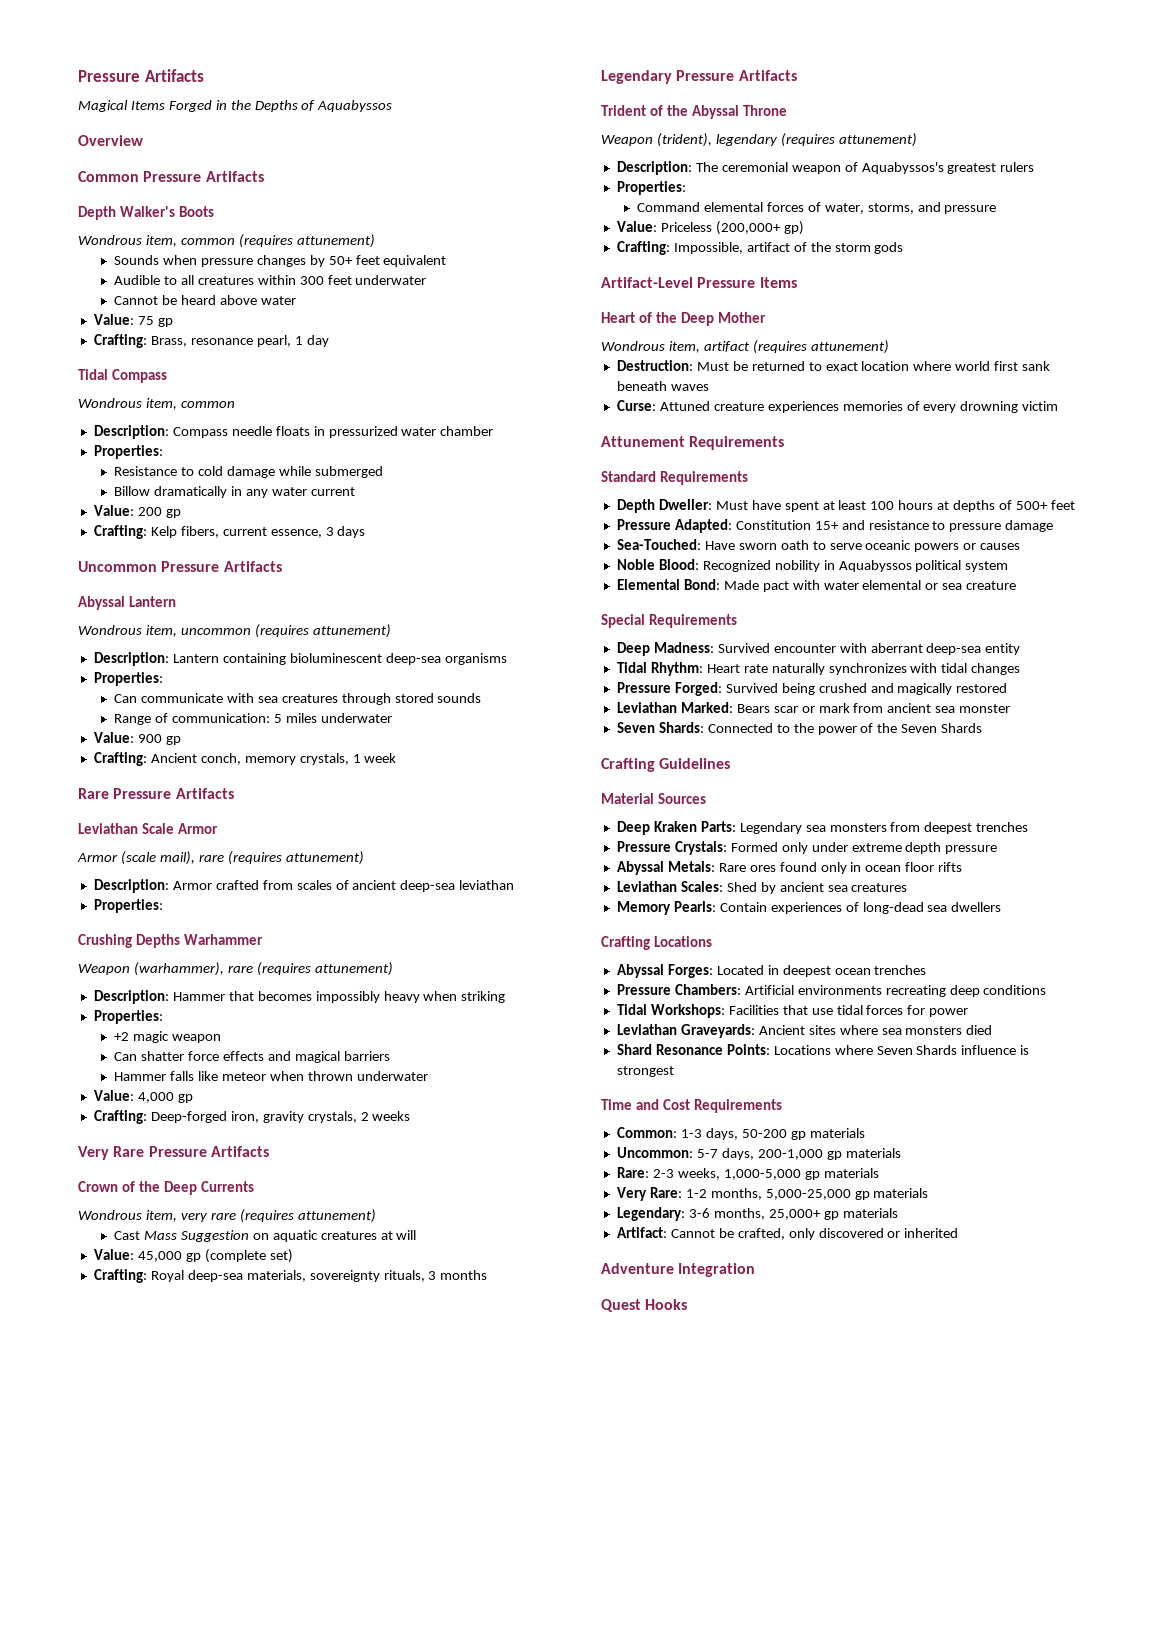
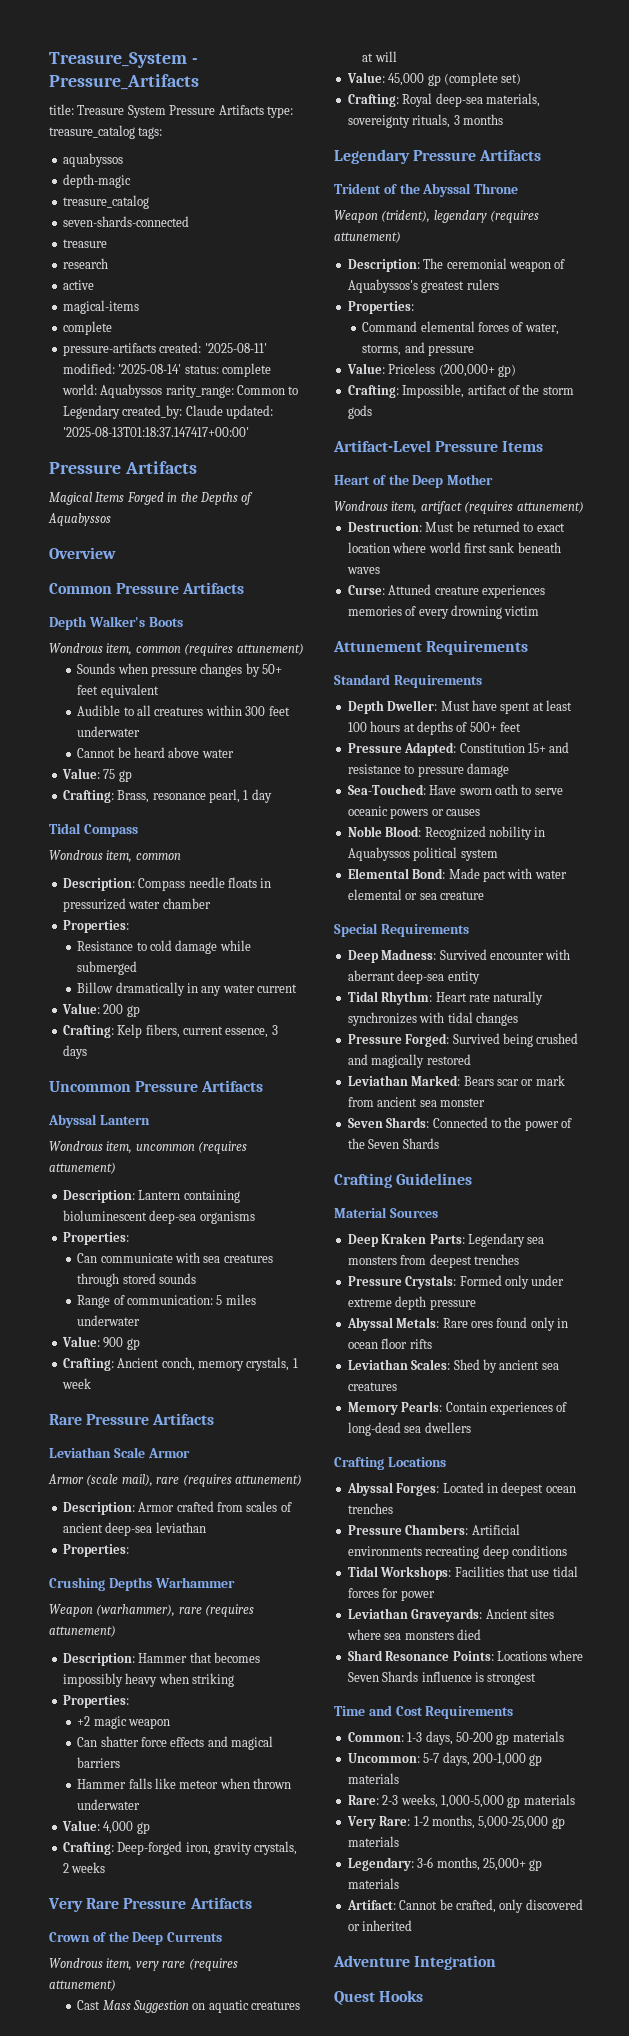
+ Treasure_System - Pressure_Artifacts
+ title: Treasure System Pressure Artifacts type: treasure_catalog tags:
+ aquabyssos
+ depth-magic
+ treasure_catalog
+ seven-shards-connected
+ treasure
+ research
+ active
+ magical-items
+ complete
+ pressure-artifacts created: '2025-08-11' modified: '2025-08-14' status: complete world: Aquabyssos rarity_range: Common to Legendary created_by: Claude updated: '2025-08-13T01:18:37.147417+00:00'

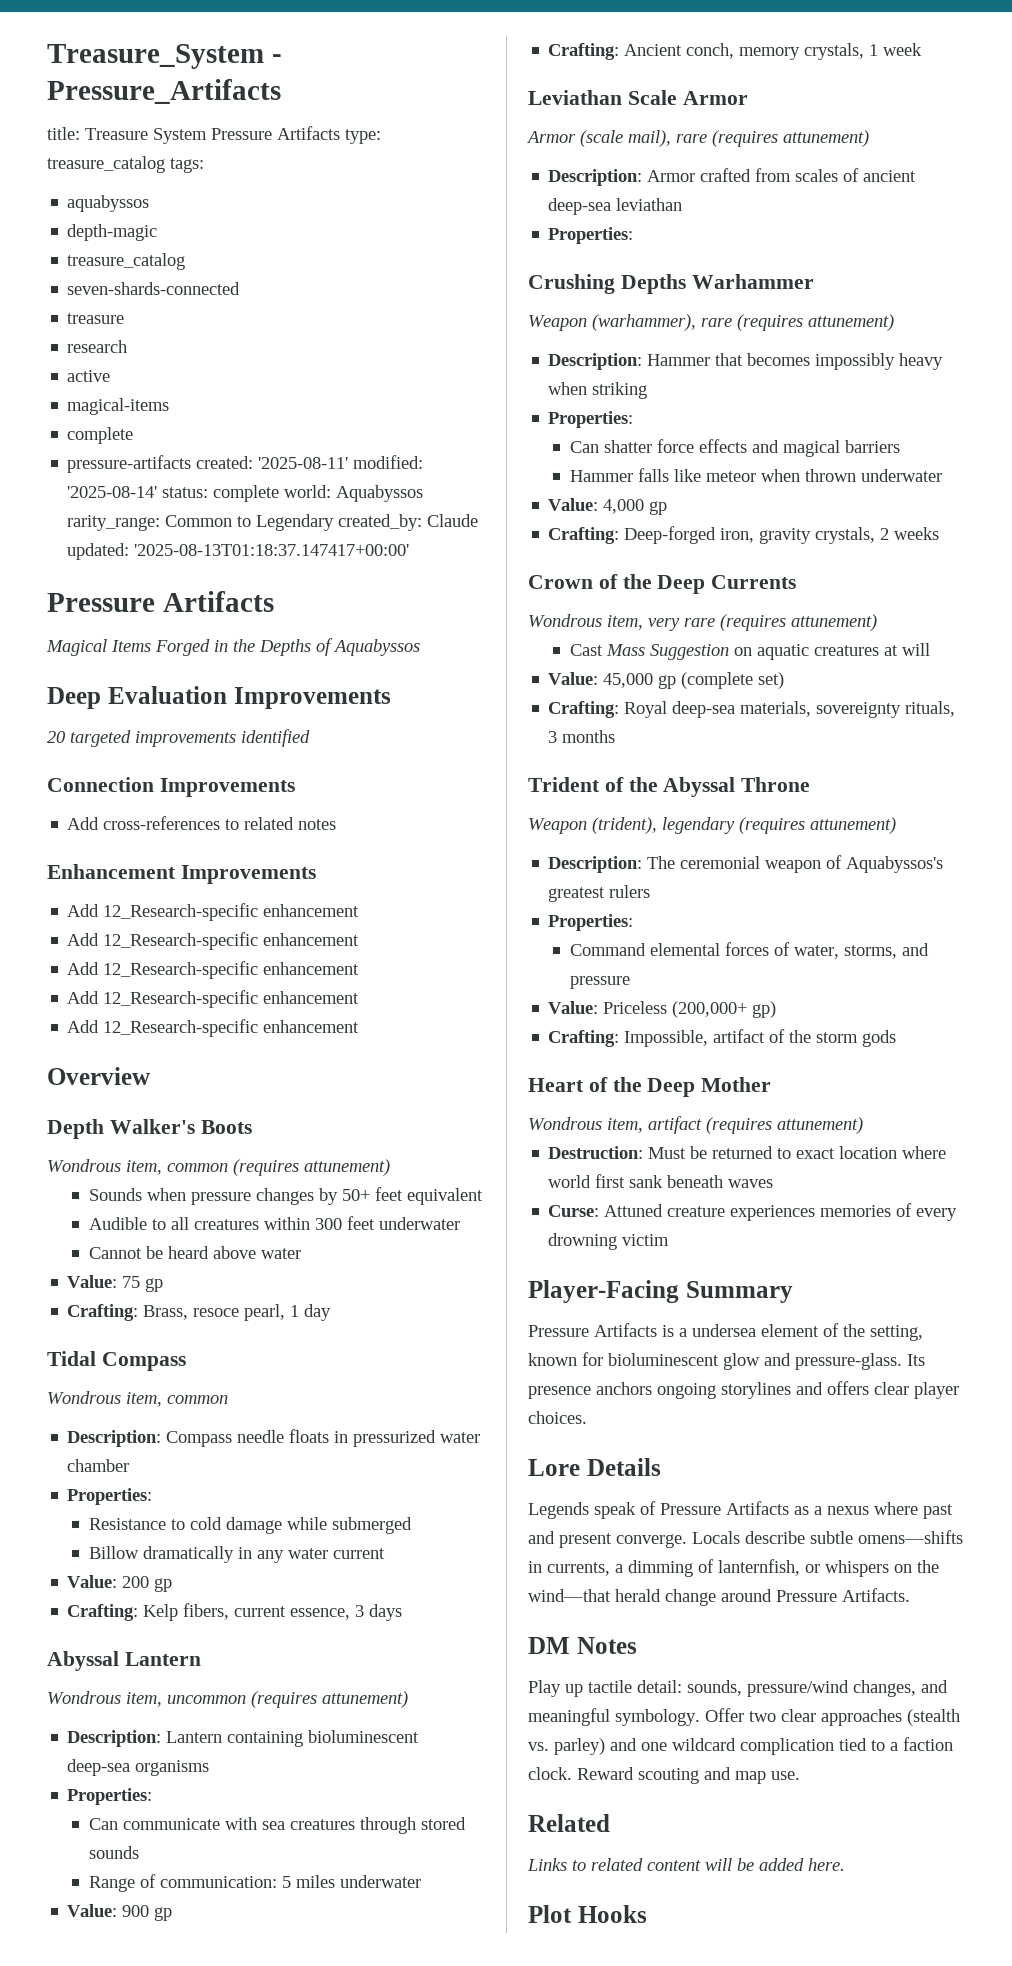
+ Deep Evaluation Improvements
+ 20 targeted improvements identified
+ Connection Improvements
+ Add cross-references to related notes
+ Enhancement Improvements
+ Add 12_Research-specific enhancement
+ Add 12_Research-specific enhancement
+ Add 12_Research-specific enhancement
+ Add 12_Research-specific enhancement
+ Add 12_Research-specific enhancement
  Overview
- Common Pressure Artifacts
- Crafting: Brass, resonance pearl, 1 day
+ Crafting: Brass, resoce pearl, 1 day
- Uncommon Pressure Artifacts
  Crafting: Ancient conch, memory crystals, 1 week
- Rare Pressure Artifacts
- +2 magic weapon
- Very Rare Pressure Artifacts
- Legendary Pressure Artifacts
- Artifact-Level Pressure Items
- Attunement Requirements
- Standard Requirements
- Depth Dweller: Must have spent at least 100 hours at depths of 500+ feet
- Pressure Adapted: Constitution 15+ and resistance to pressure damage
- Sea-Touched: Have sworn oath to serve oceanic powers or causes
- Noble Blood: Recognized nobility in Aquabyssos political system
- Elemental Bond: Made pact with water elemental or sea creature
- Special Requirements
- Deep Madness: Survived encounter with aberrant deep-sea entity
- Tidal Rhythm: Heart rate naturally synchronizes with tidal changes
- Pressure Forged: Survived being crushed and magically restored
- Leviathan Marked: Bears scar or mark from ancient sea monster
- Seven Shards: Connected to the power of the Seven Shards
- Crafting Guidelines
- Material Sources
- Deep Kraken Parts: Legendary sea monsters from deepest trenches
- Pressure Crystals: Formed only under extreme depth pressure
- Abyssal Metals: Rare ores found only in ocean floor rifts
- Leviathan Scales: Shed by ancient sea creatures
- Memory Pearls: Contain experiences of long-dead sea dwellers
- Crafting Locations
- Abyssal Forges: Located in deepest ocean trenches
- Pressure Chambers: Artificial environments recreating deep conditions
- Tidal Workshops: Facilities that use tidal forces for power
- Leviathan Graveyards: Ancient sites where sea monsters died
- Shard Resonance Points: Locations where Seven Shards influence is strongest
- Time and Cost Requirements
- Common: 1-3 days, 50-200 gp materials
- Uncommon: 5-7 days, 200-1,000 gp materials
- Rare: 2-3 weeks, 1,000-5,000 gp materials
- Very Rare: 1-2 months, 5,000-25,000 gp materials
- Legendary: 3-6 months, 25,000+ gp materials
- Artifact: Cannot be crafted, only discovered or inherited
- Adventure Integration
- Quest Hooks
+ Player-Facing Summary
+ Pressure Artifacts is a undersea element of the setting, known for bioluminescent glow and pressure-glass. Its presence anchors ongoing storylines and offers clear player choices.
+ Lore Details
+ Legends speak of Pressure Artifacts as a nexus where past and present converge. Locals describe subtle omens—shifts in currents, a dimming of lanternfish, or whispers on the wind—that herald change around Pressure Artifacts.
+ DM Notes
+ Play up tactile detail: sounds, pressure/wind changes, and meaningful symbology. Offer two clear approaches (stealth vs. parley) and one wildcard complication tied to a faction clock. Reward scouting and map use.
+ Related
+ Links to related content will be added here.
+ Plot Hooks

